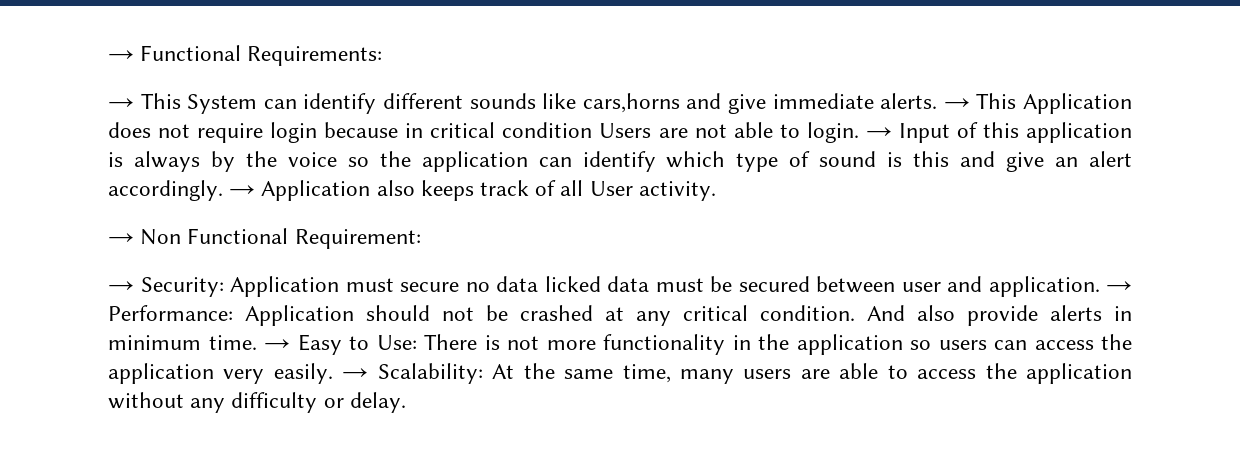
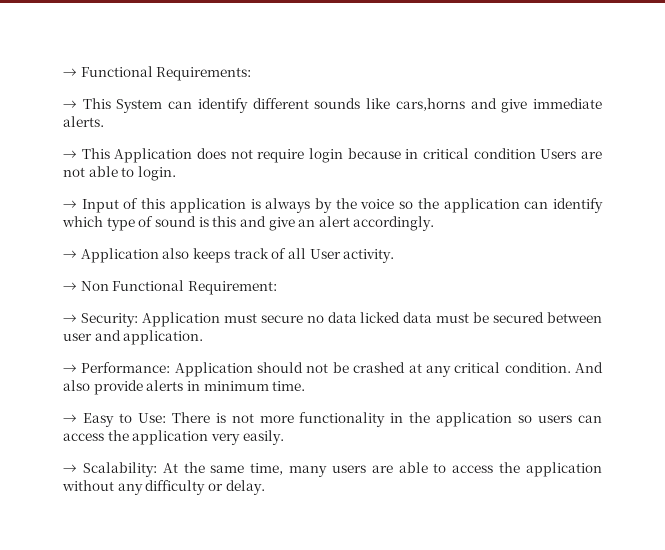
- → This System can identify different sounds like cars,horns and give immediate alerts. → This Application does not require login because in critical condition Users are not able to login. → Input of this application is always by the voice so the application can identify which type of sound is this and give an alert accordingly. → Application also keeps track of all User activity.
+ → This System can identify different sounds like cars,horns and give immediate alerts.
+ → This Application does not require login because in critical condition Users are not able to login.
+ → Input of this application is always by the voice so the application can identify which type of sound is this and give an alert accordingly.
+ → Application also keeps track of all User activity.
- → Security: Application must secure no data licked data must be secured between user and application. → Performance: Application should not be crashed at any critical condition.
+ → Security: Application must secure no data licked data must be secured between user and application.
+ → Performance: Application should not be crashed at any critical condition.
- And also provide alerts in minimum time. → Easy to Use: There is not more functionality in the application so users can access the application very easily. → Scalability: At the same time, many users are able to access the application without any difficulty or delay.
+ And also provide alerts in minimum time.
+ → Easy to Use: There is not more functionality in the application so users can access the application very easily.
+ → Scalability: At the same time, many users are able to access the application without any difficulty or delay.

